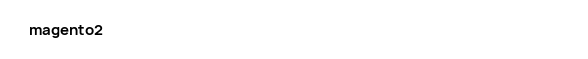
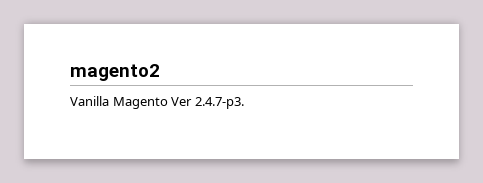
+ Vanilla Magento Ver 2.4.7-p3.

